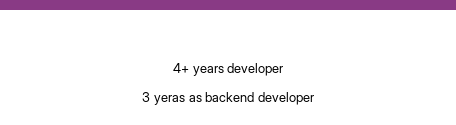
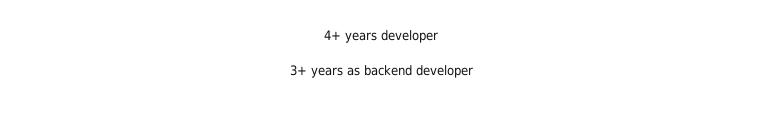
- 3 yeras as backend developer
+ 3+ years as backend developer

